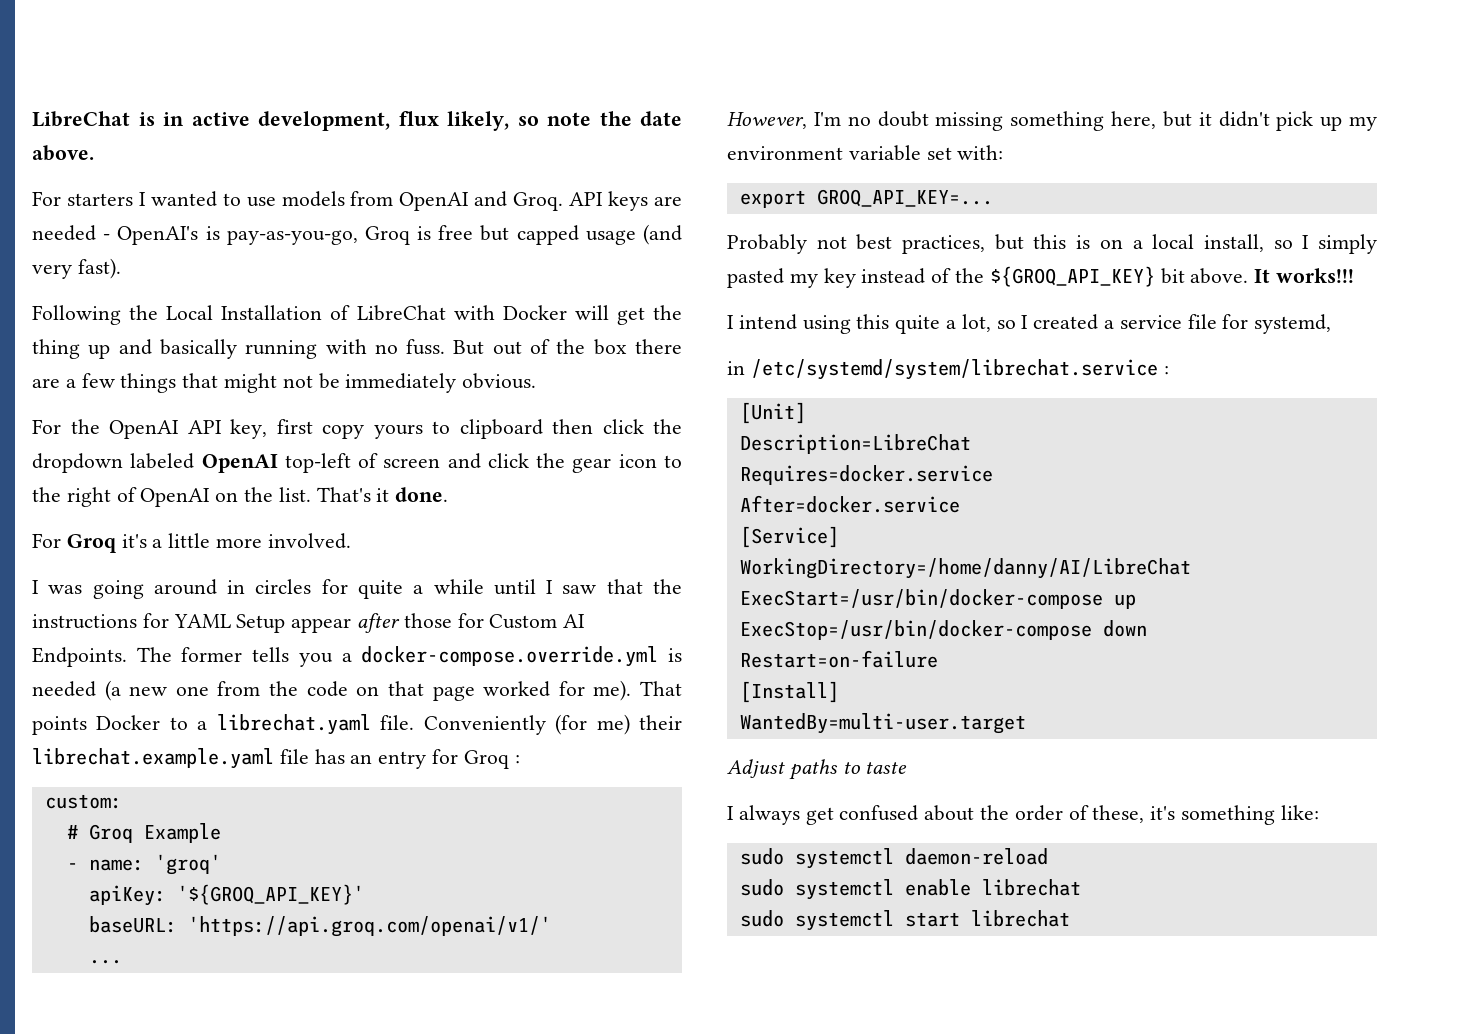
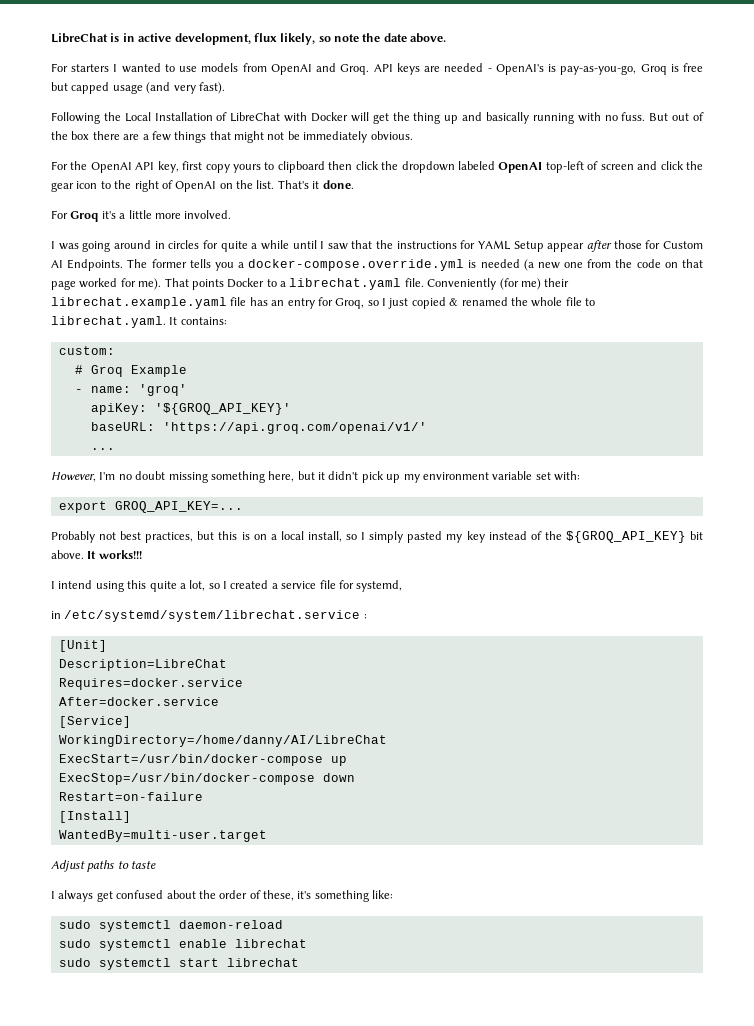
- Conveniently (for me) their librechat.example.yaml file has an entry for Groq :
+ Conveniently (for me) their librechat.example.yaml file has an entry for Groq, so I just copied & renamed the whole file to librechat.yaml. It contains:

